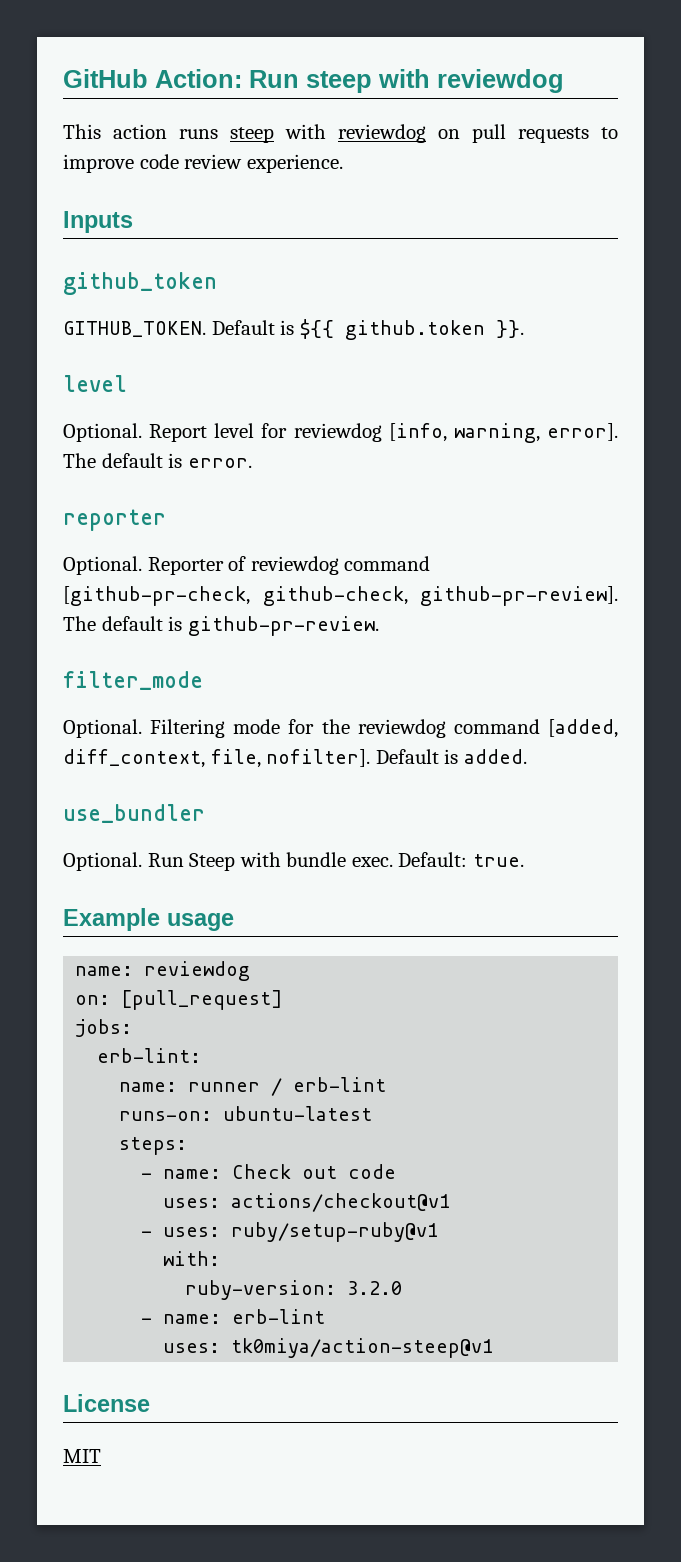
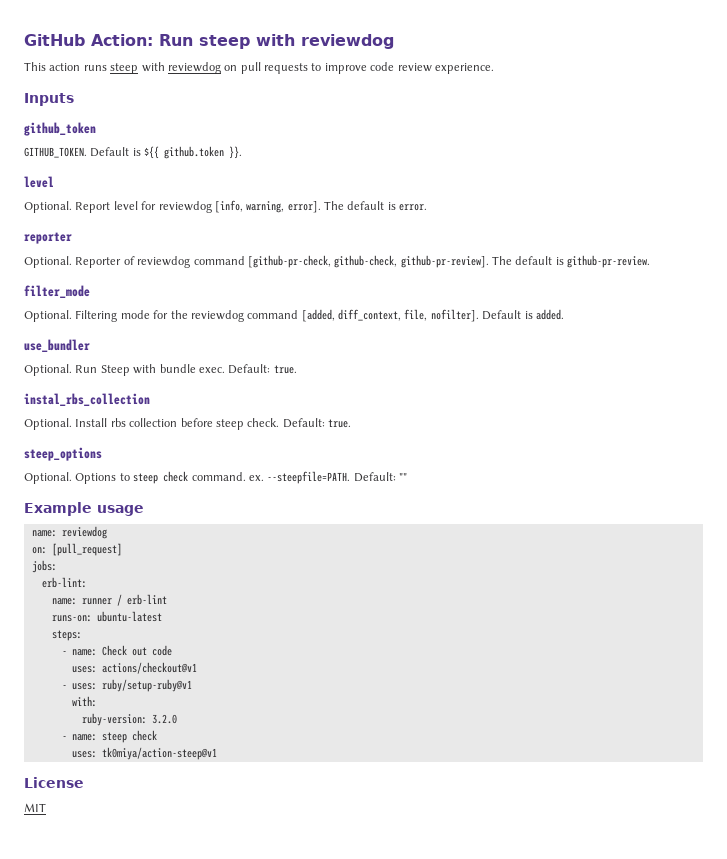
+ instal_rbs_collection
+ Optional. Install rbs collection before steep check. Default: true.
+ steep_options
+ Optional. Options to steep check command. ex. --steepfile=PATH. Default: ""
- - name: erb-lint
+ - name: steep check

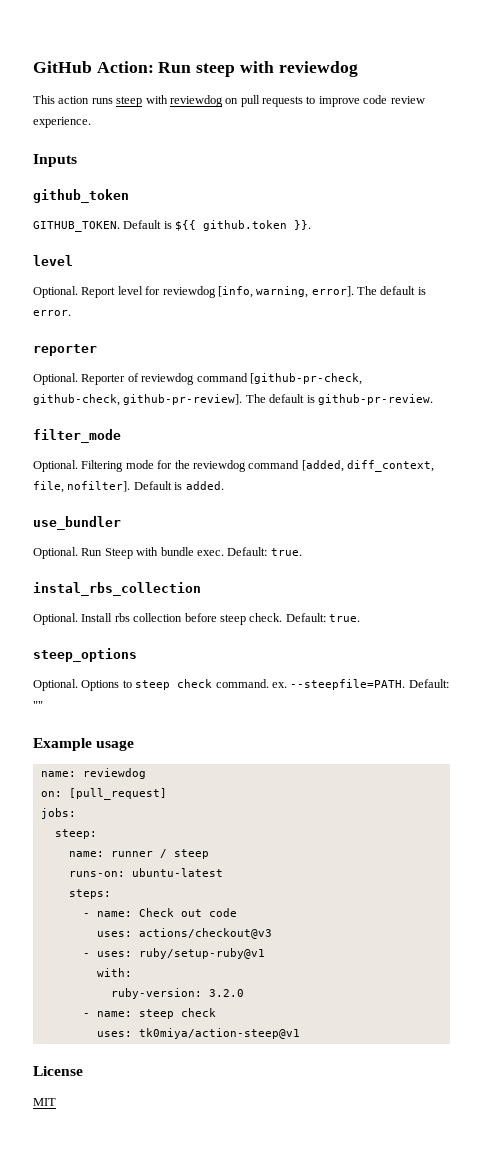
- erb-lint:
+ steep:
- name: runner / erb-lint
+ name: runner / steep
- uses: actions/checkout@v1
+ uses: actions/checkout@v3

